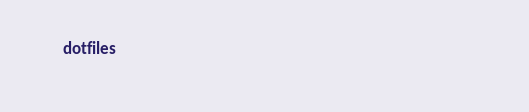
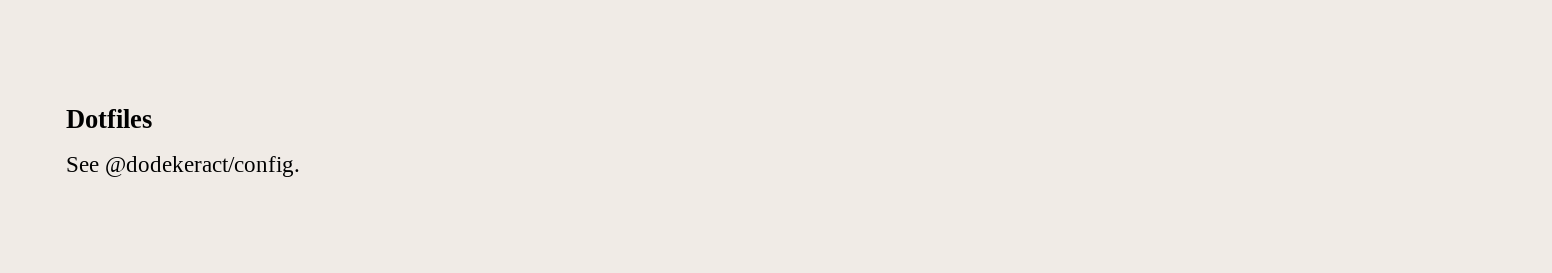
- dotfiles
+ Dotfiles
+ See @dodekeract/config.

